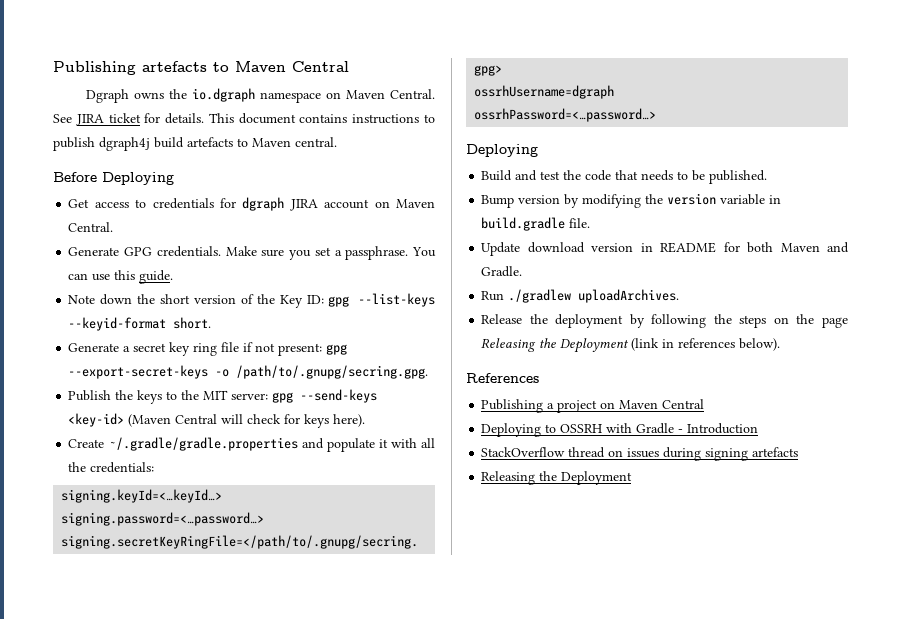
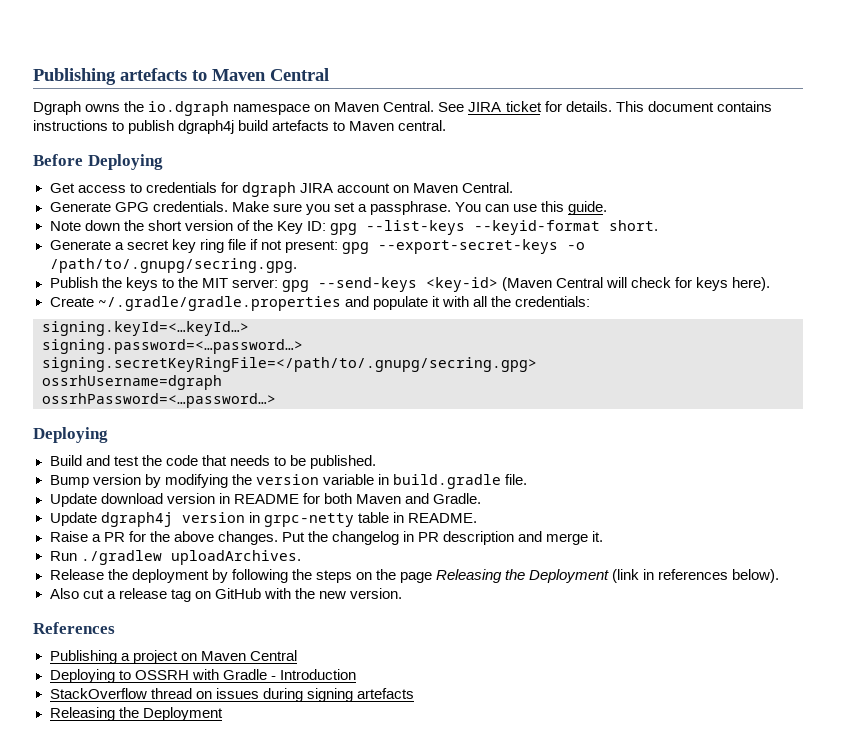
+ Update dgraph4j version in grpc-netty table in README.
+ Raise a PR for the above changes. Put the changelog in PR description and merge it.
+ Also cut a release tag on GitHub with the new version.

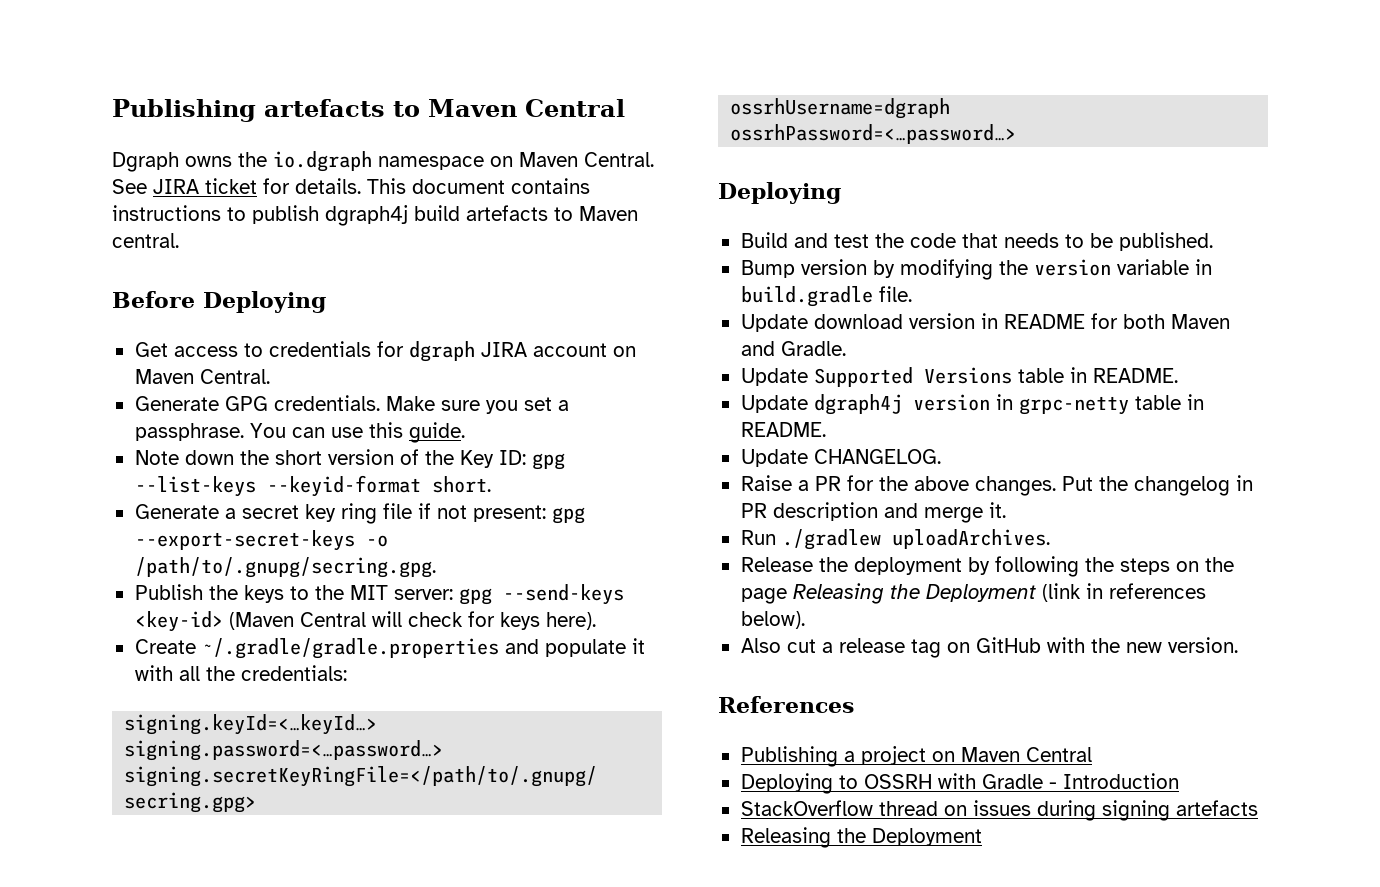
+ Update Supported Versions table in README.
+ Update CHANGELOG.

